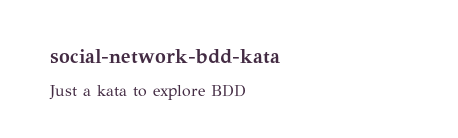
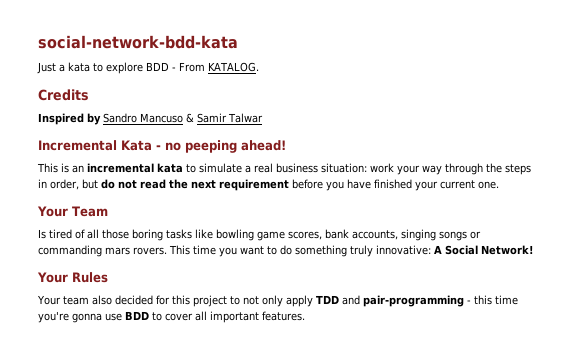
- Just a kata to explore BDD
+ Just a kata to explore BDD - From KATALOG.
+ Credits
+ Inspired by Sandro Mancuso & Samir Talwar
+ Incremental Kata - no peeping ahead!
+ This is an incremental kata to simulate a real business situation: work your way through the steps in order, but do not read the next requirement before you have finished your current one.
+ Your Team
+ Is tired of all those boring tasks like bowling game scores, bank accounts, singing songs or commanding mars rovers. This time you want to do something truly innovative: A Social Network!
+ Your Rules
+ Your team also decided for this project to not only apply TDD and pair-programming - this time you're gonna use BDD to cover all important features.

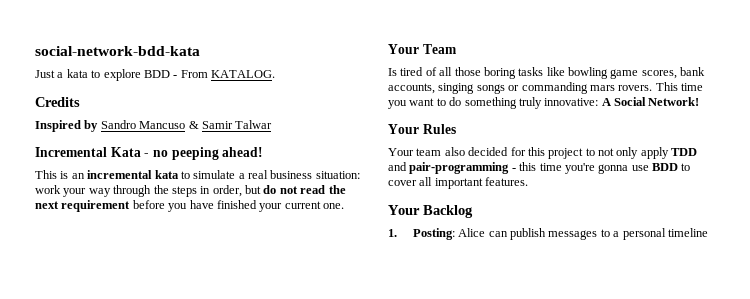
+ Your Backlog
+ 1. Posting: Alice can publish messages to a personal timeline

